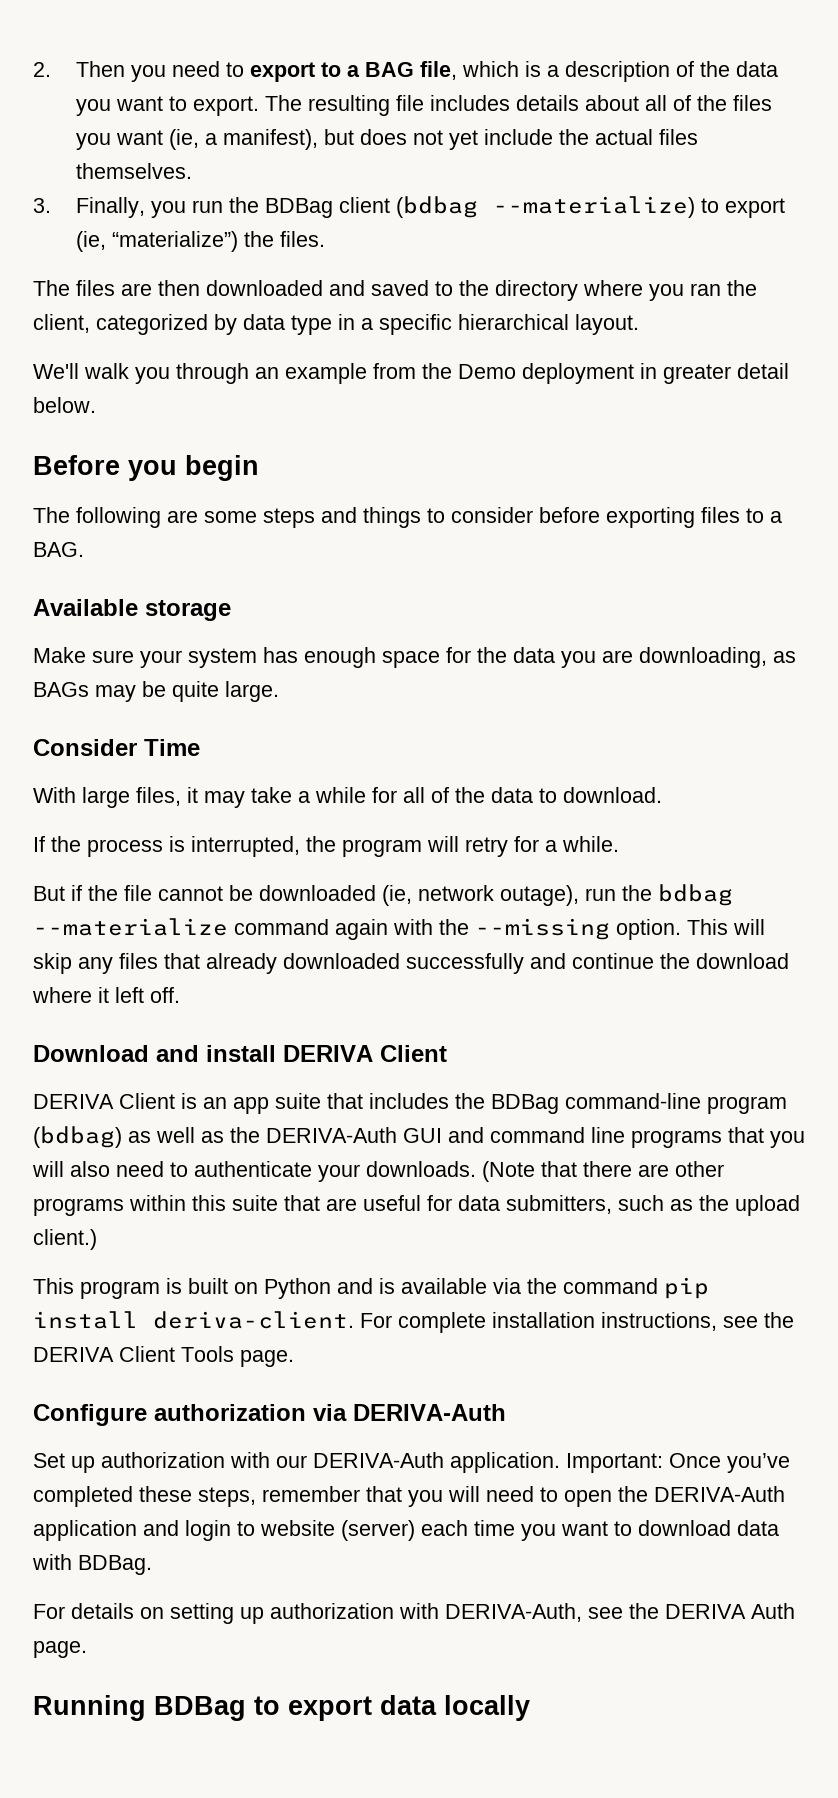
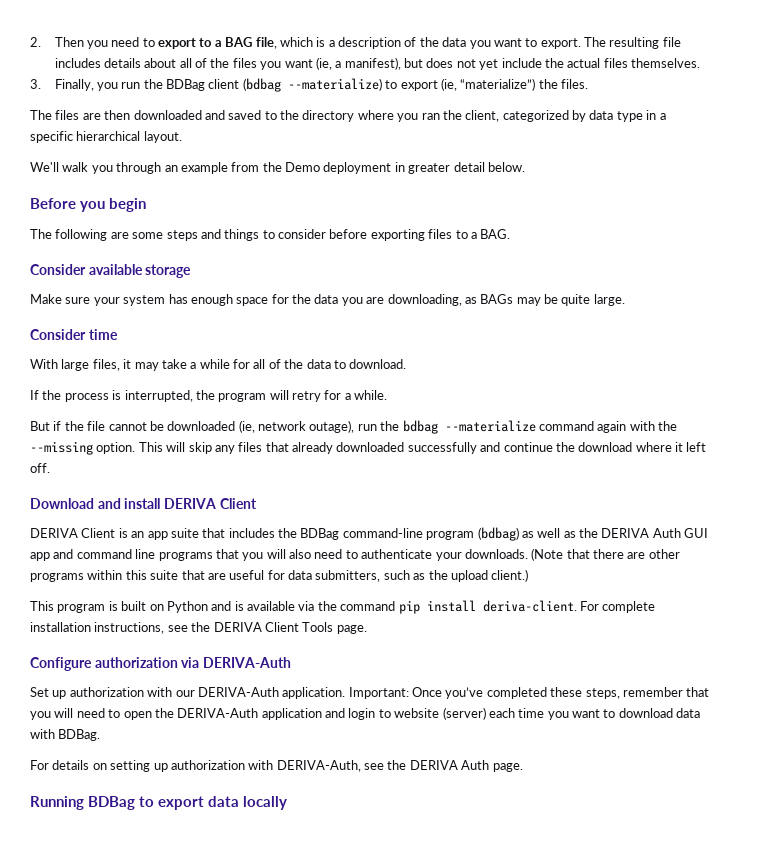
- Available storage
+ Consider available storage
- Consider Time
+ Consider time
- DERIVA Client is an app suite that includes the BDBag command-line program (bdbag) as well as the DERIVA-Auth GUI and command line programs that you will also need to authenticate your downloads.
+ DERIVA Client is an app suite that includes the BDBag command-line program (bdbag) as well as the DERIVA Auth GUI app and command line programs that you will also need to authenticate your downloads.

